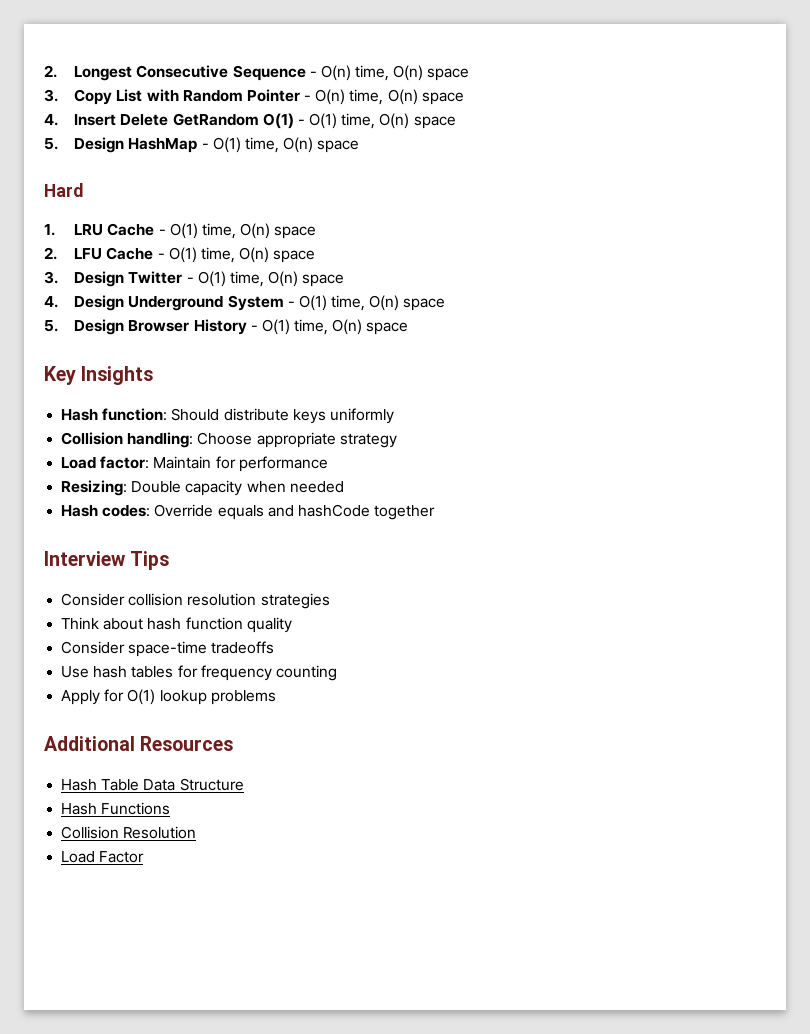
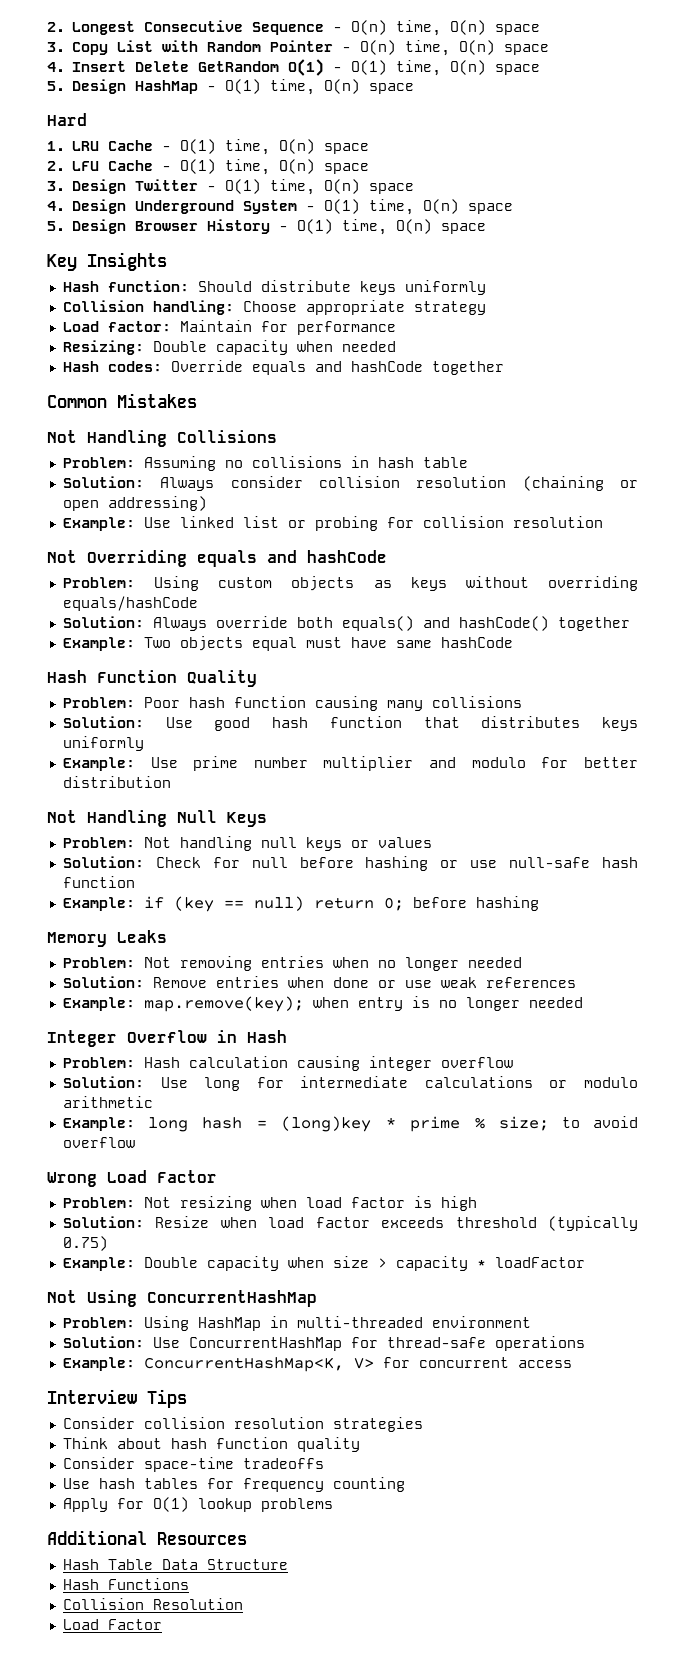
+ Common Mistakes
+ Not Handling Collisions
+ Problem: Assuming no collisions in hash table
+ Solution: Always consider collision resolution (chaining or open addressing)
+ Example: Use linked list or probing for collision resolution
+ Not Overriding equals and hashCode
+ Problem: Using custom objects as keys without overriding equals/hashCode
+ Solution: Always override both equals() and hashCode() together
+ Example: Two objects equal must have same hashCode
+ Hash Function Quality
+ Problem: Poor hash function causing many collisions
+ Solution: Use good hash function that distributes keys uniformly
+ Example: Use prime number multiplier and modulo for better distribution
+ Not Handling Null Keys
+ Problem: Not handling null keys or values
+ Solution: Check for null before hashing or use null-safe hash function
+ Example: if (key == null) return 0; before hashing
+ Memory Leaks
+ Problem: Not removing entries when no longer needed
+ Solution: Remove entries when done or use weak references
+ Example: map.remove(key); when entry is no longer needed
+ Integer Overflow in Hash
+ Problem: Hash calculation causing integer overflow
+ Solution: Use long for intermediate calculations or modulo arithmetic
+ Example: long hash = (long)key * prime % size; to avoid overflow
+ Wrong Load Factor
+ Problem: Not resizing when load factor is high
+ Solution: Resize when load factor exceeds threshold (typically 0.75)
+ Example: Double capacity when size > capacity * loadFactor
+ Not Using ConcurrentHashMap
+ Problem: Using HashMap in multi-threaded environment
+ Solution: Use ConcurrentHashMap for thread-safe operations
+ Example: ConcurrentHashMap<K, V> for concurrent access

